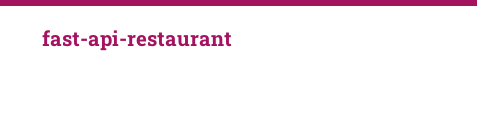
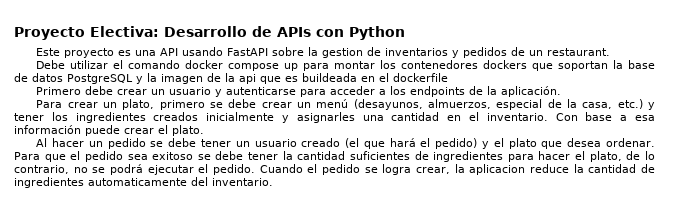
- fast-api-restaurant
+ Proyecto Electiva: Desarrollo de APIs con Python
+ Este proyecto es una API usando FastAPI sobre la gestion de inventarios y pedidos de un restaurant.
+ Debe utilizar el comando docker compose up para montar los contenedores dockers que soportan la base de datos PostgreSQL y la imagen de la api que es buildeada en el dockerfile
+ Primero debe crear un usuario y autenticarse para acceder a los endpoints de la aplicación.
+ Para crear un plato, primero se debe crear un menú (desayunos, almuerzos, especial de la casa, etc.) y tener los ingredientes creados inicialmente y asignarles una cantidad en el inventario. Con base a esa información puede crear el plato.
+ Al hacer un pedido se debe tener un usuario creado (el que hará el pedido) y el plato que desea ordenar. Para que el pedido sea exitoso se debe tener la cantidad suficientes de ingredientes para hacer el plato, de lo contrario, no se podrá ejecutar el pedido. Cuando el pedido se logra crear, la aplicacion reduce la cantidad de ingredientes automaticamente del inventario.

